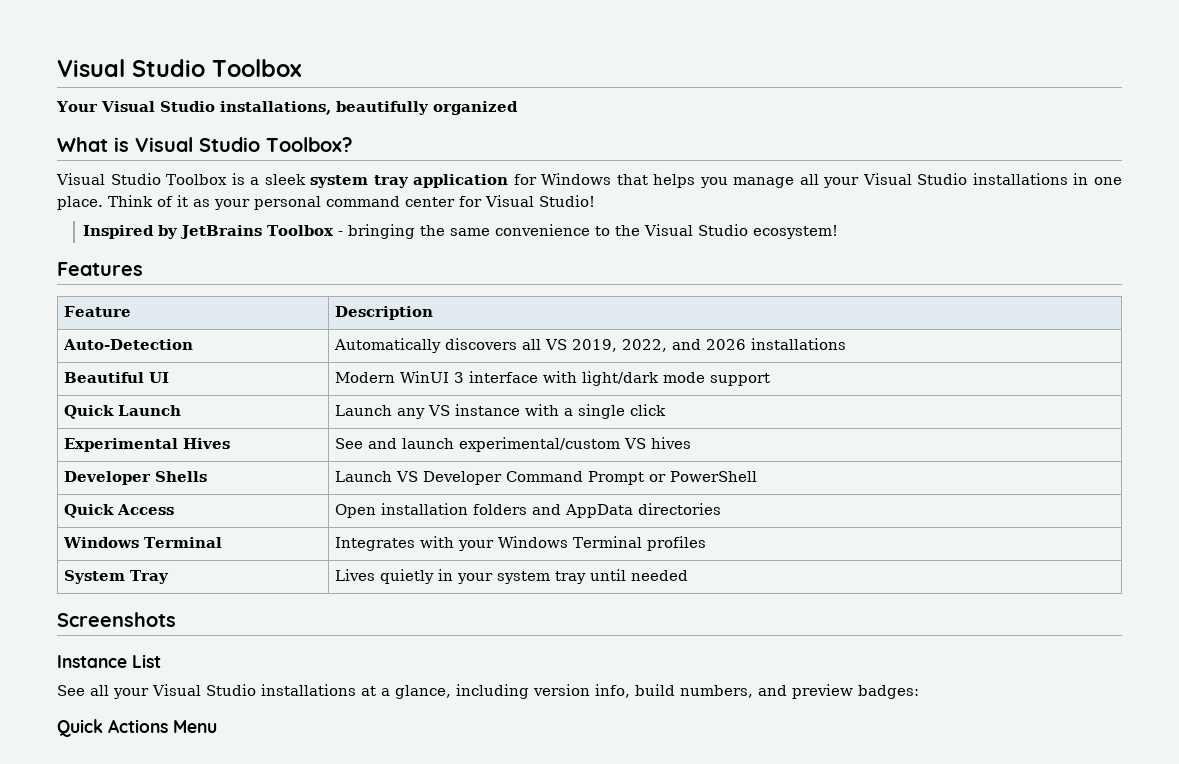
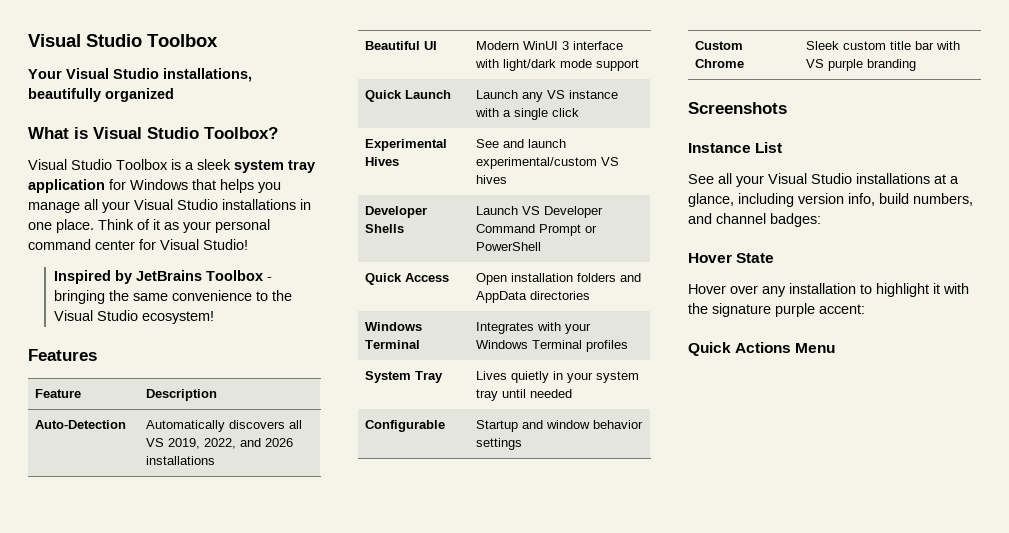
+ Configurable | Startup and window behavior settings
+ Custom Chrome | Sleek custom title bar with VS purple branding
- See all your Visual Studio installations at a glance, including version info, build numbers, and preview badges:
+ See all your Visual Studio installations at a glance, including version info, build numbers, and channel badges:
+ Hover State
+ Hover over any installation to highlight it with the signature purple accent:

